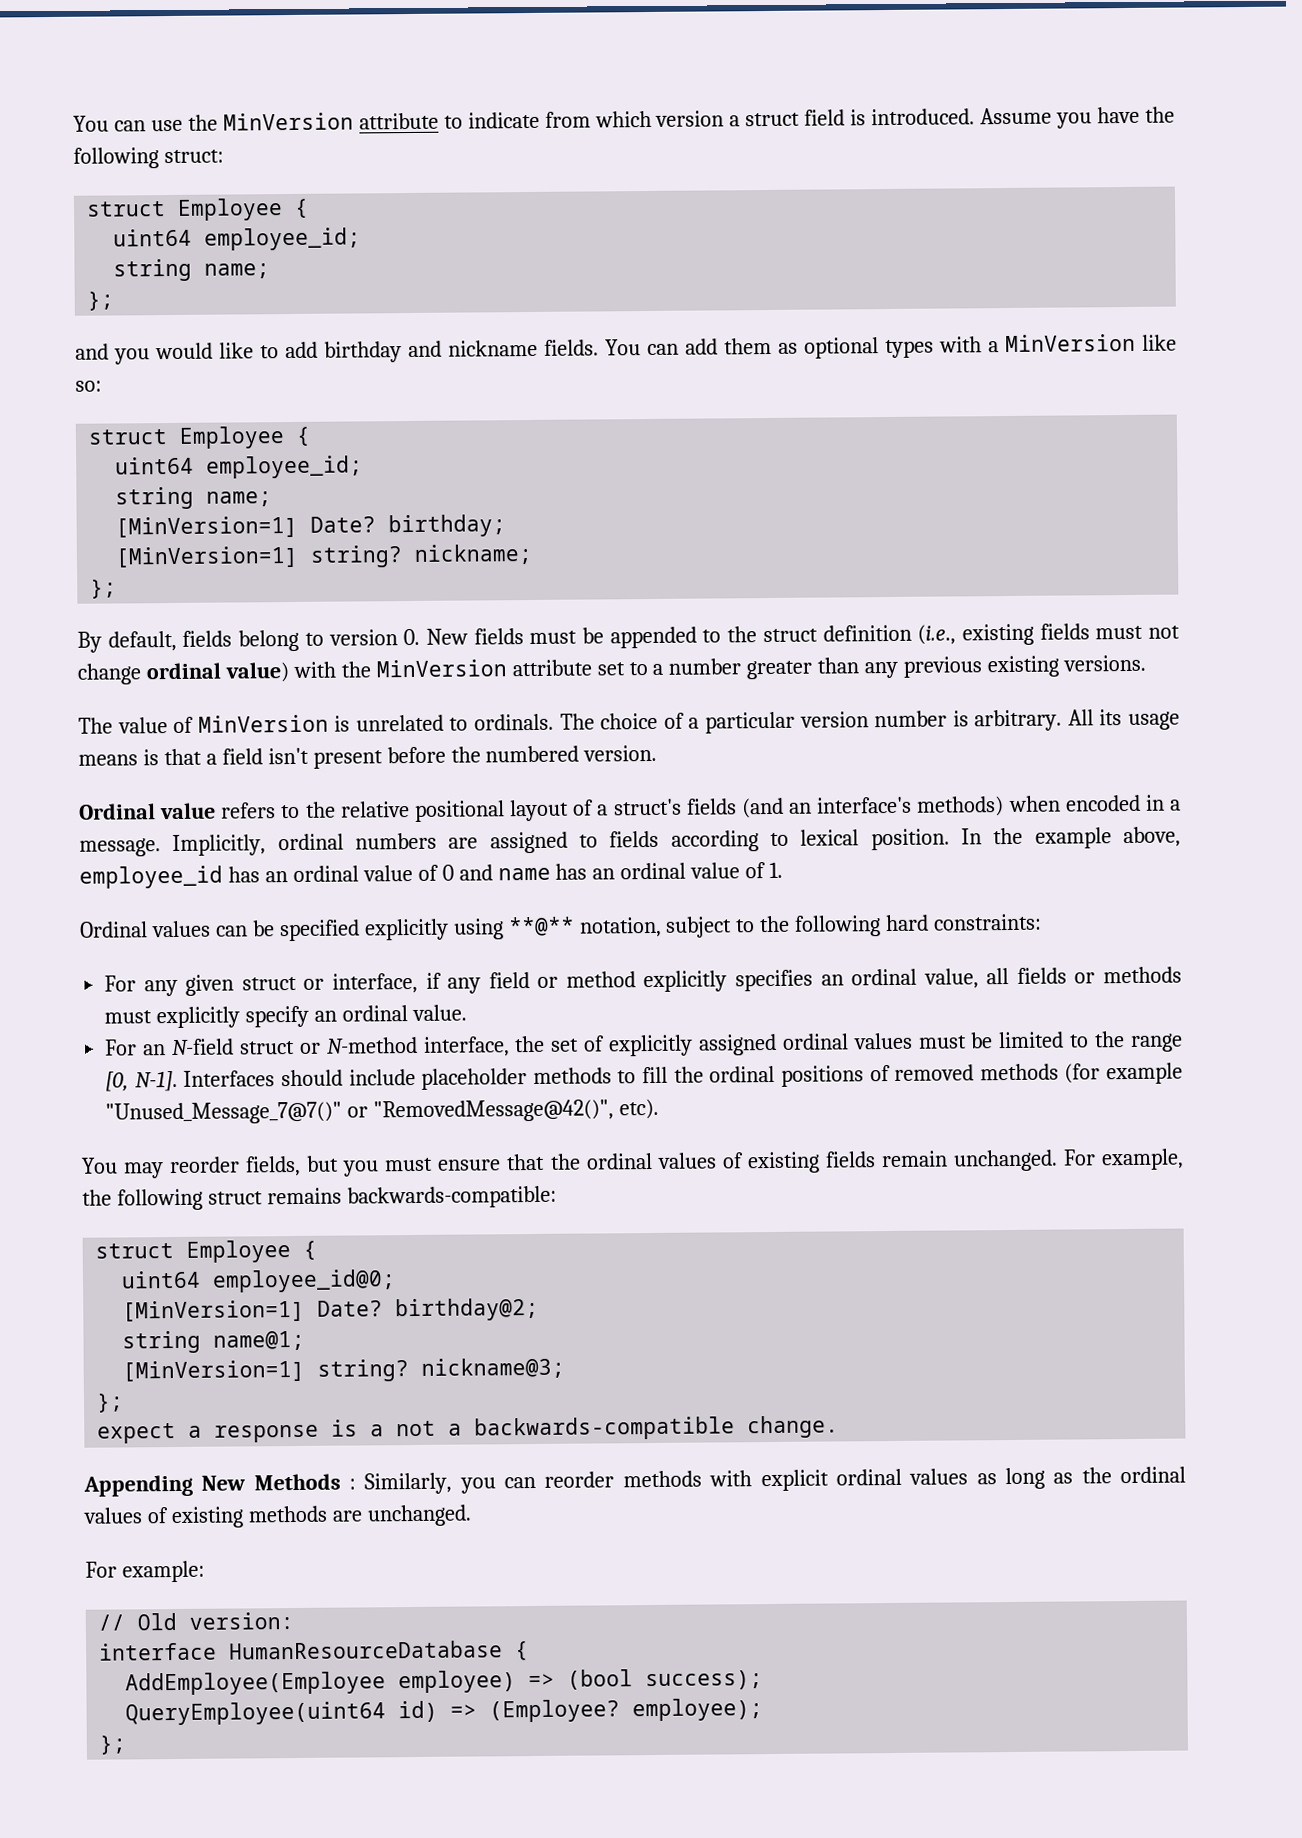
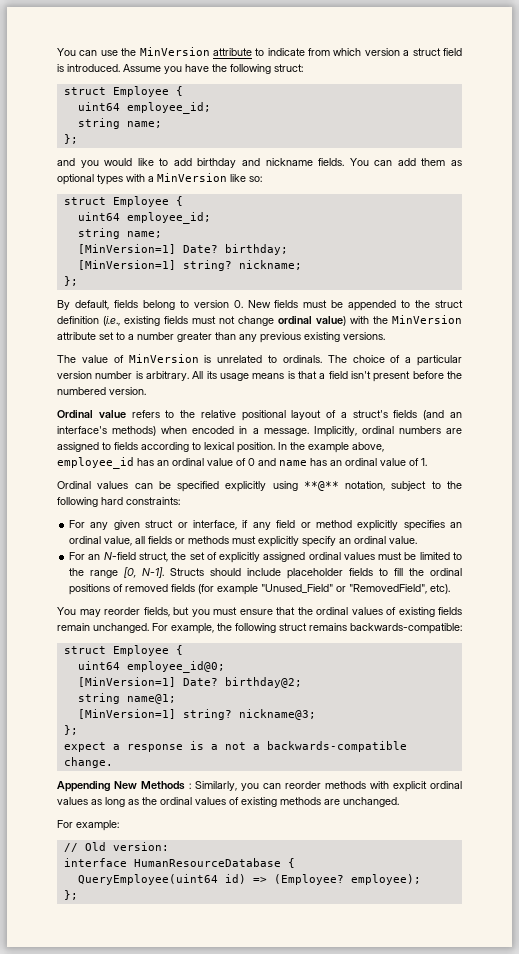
- For an N-field struct or N-method interface, the set of explicitly assigned ordinal values must be limited to the range [0, N-1].
+ For an N-field struct, the set of explicitly assigned ordinal values must be limited to the range [0, N-1].
- Interfaces should include placeholder methods to fill the ordinal positions of removed methods (for example "Unused_Message_7@7()" or "RemovedMessage@42()", etc).
+ Structs should include placeholder fields to fill the ordinal positions of removed fields (for example "Unused_Field" or "RemovedField", etc).
- AddEmployee(Employee employee) => (bool success);

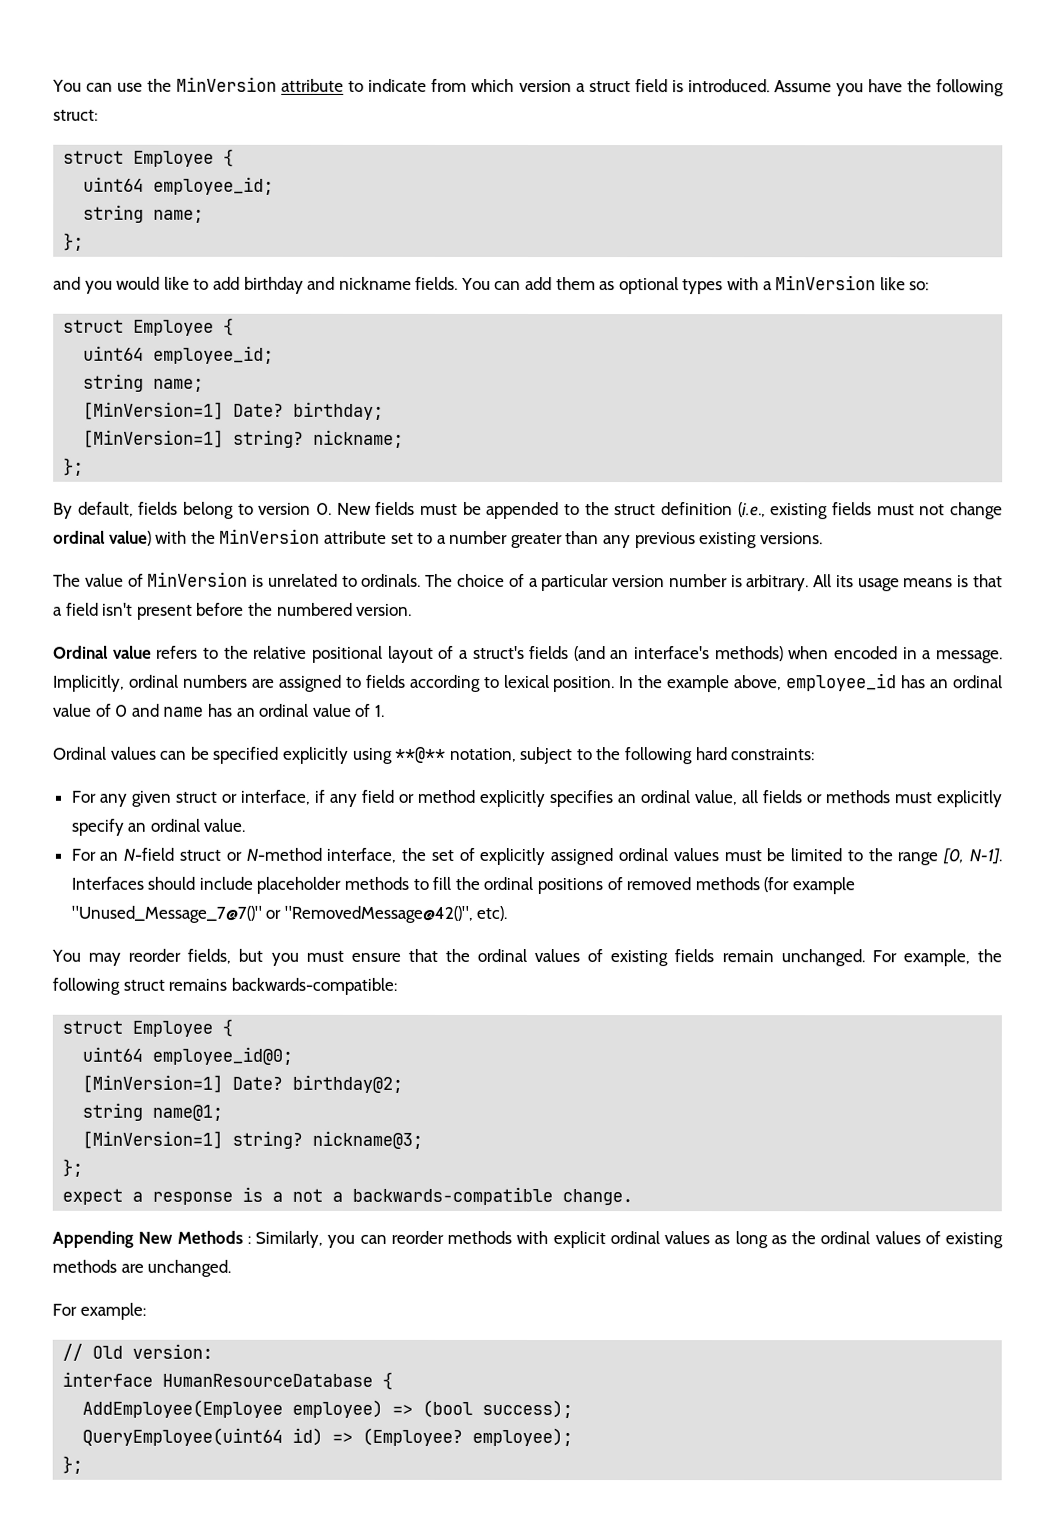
- For an N-field struct, the set of explicitly assigned ordinal values must be limited to the range [0, N-1].
+ For an N-field struct or N-method interface, the set of explicitly assigned ordinal values must be limited to the range [0, N-1].
- Structs should include placeholder fields to fill the ordinal positions of removed fields (for example "Unused_Field" or "RemovedField", etc).
+ Interfaces should include placeholder methods to fill the ordinal positions of removed methods (for example "Unused_Message_7@7()" or "RemovedMessage@42()", etc).
+ AddEmployee(Employee employee) => (bool success);

